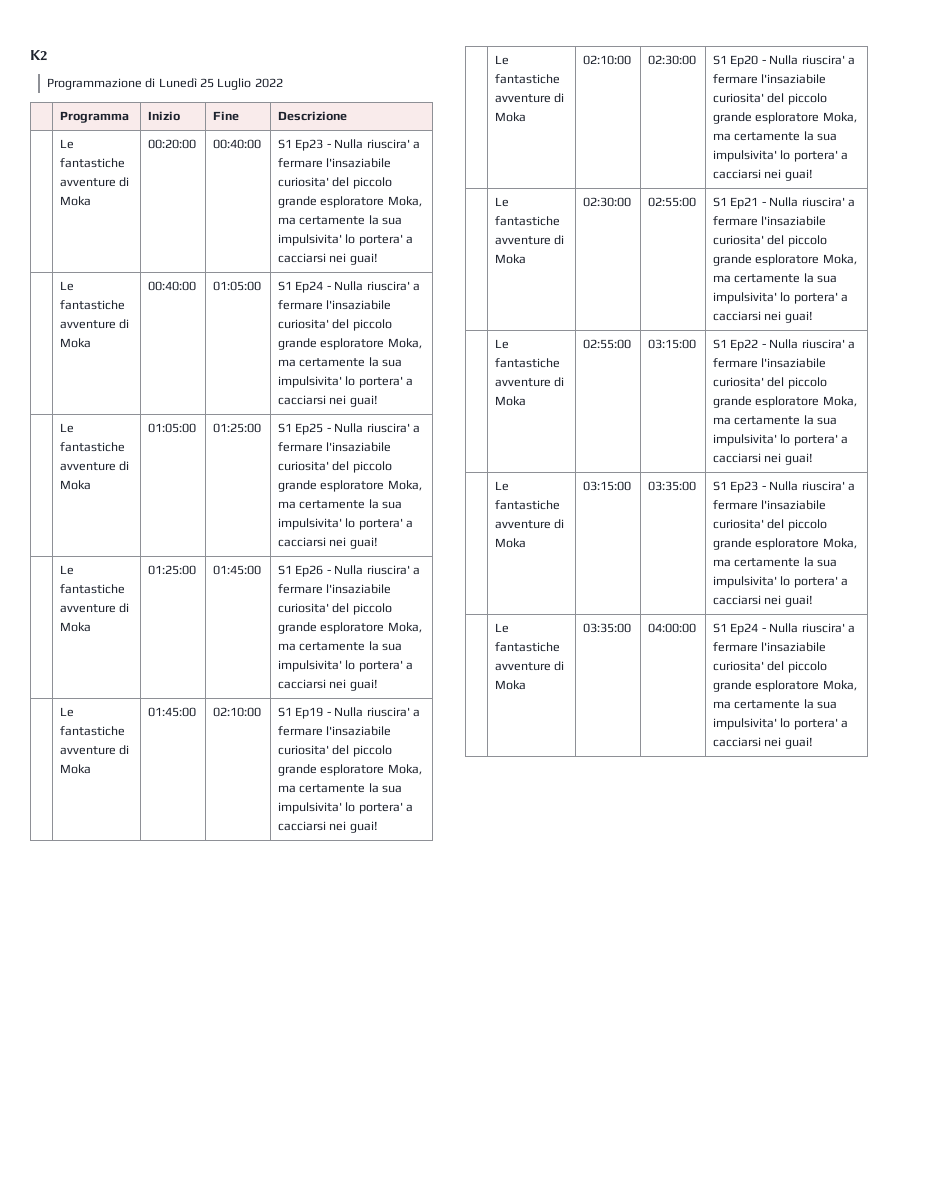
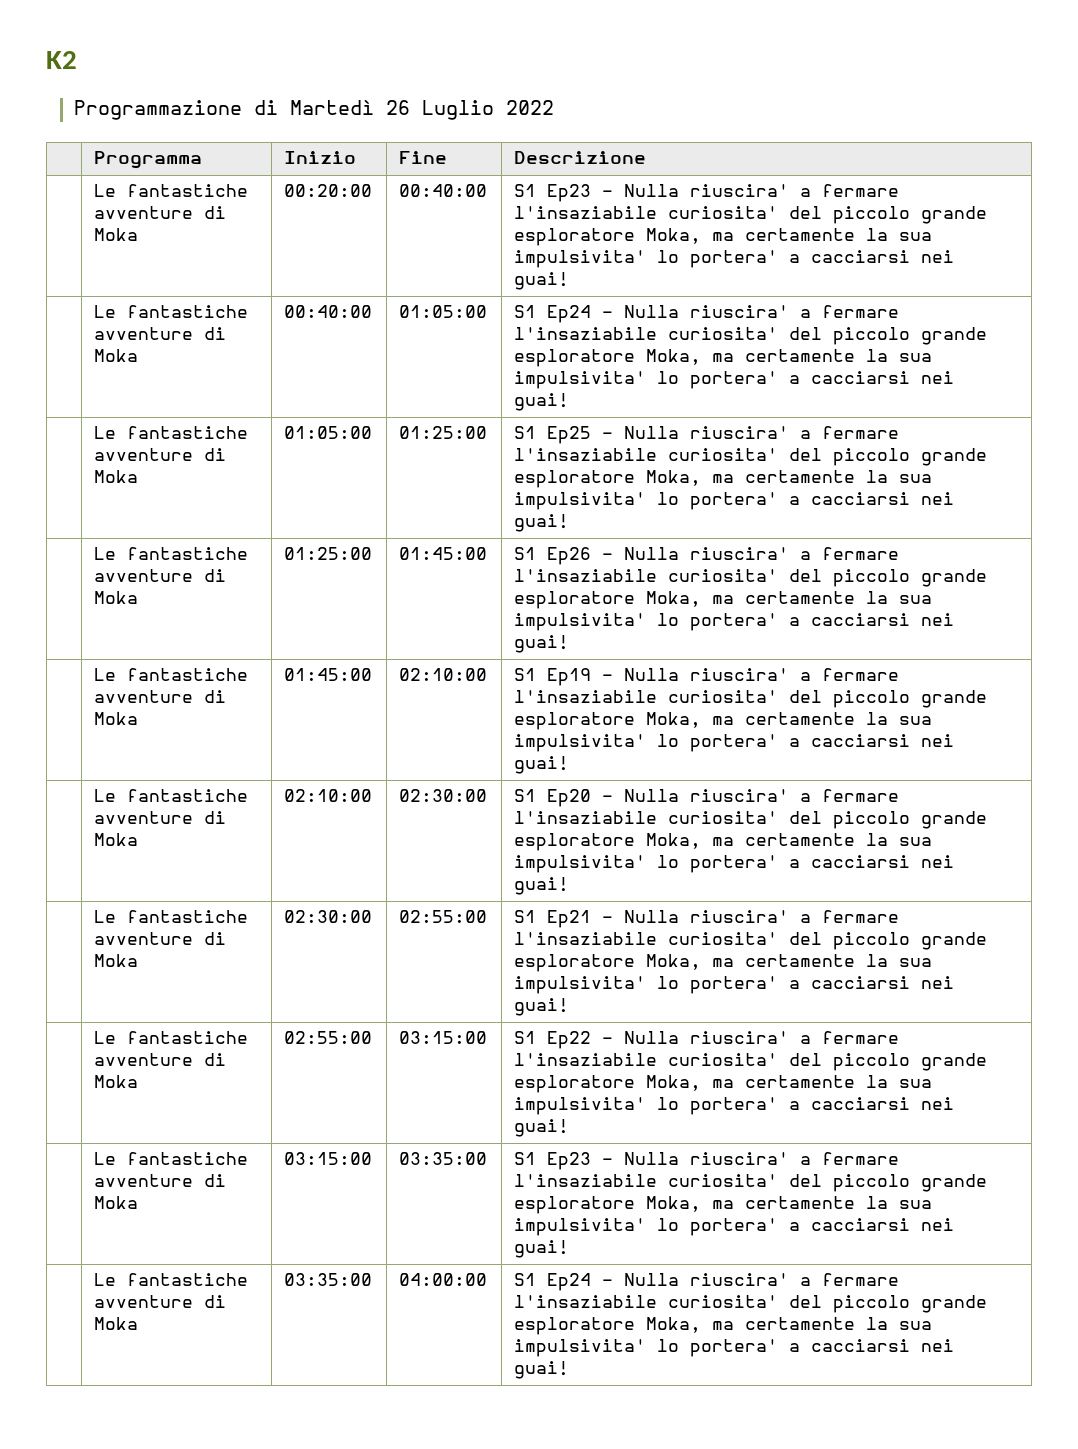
- Programmazione di Lunedì 25 Luglio 2022
+ Programmazione di Martedì 26 Luglio 2022

